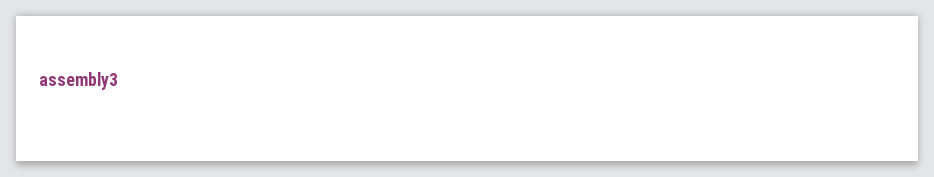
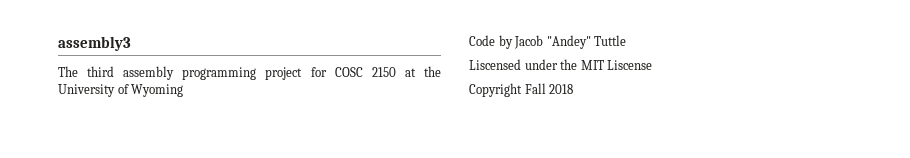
+ The third assembly programming project for COSC 2150 at the University of Wyoming
+ Code by Jacob "Andey" Tuttle
+ Liscensed under the MIT Liscense
+ Copyright Fall 2018

